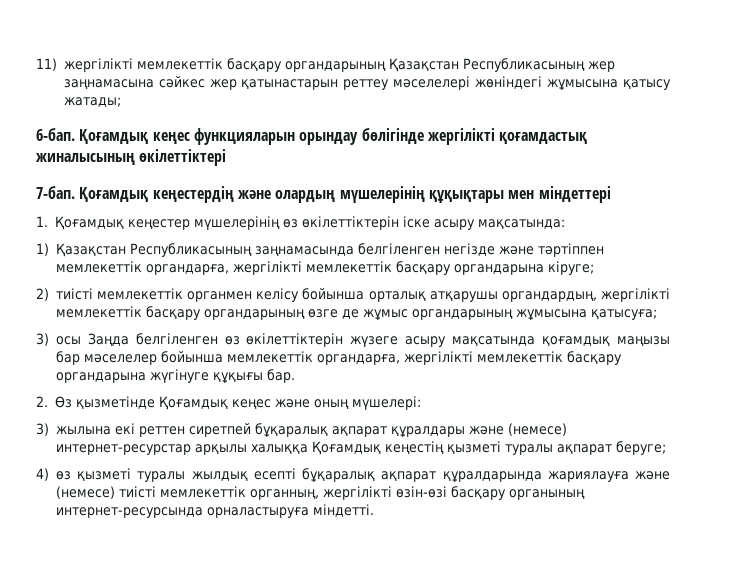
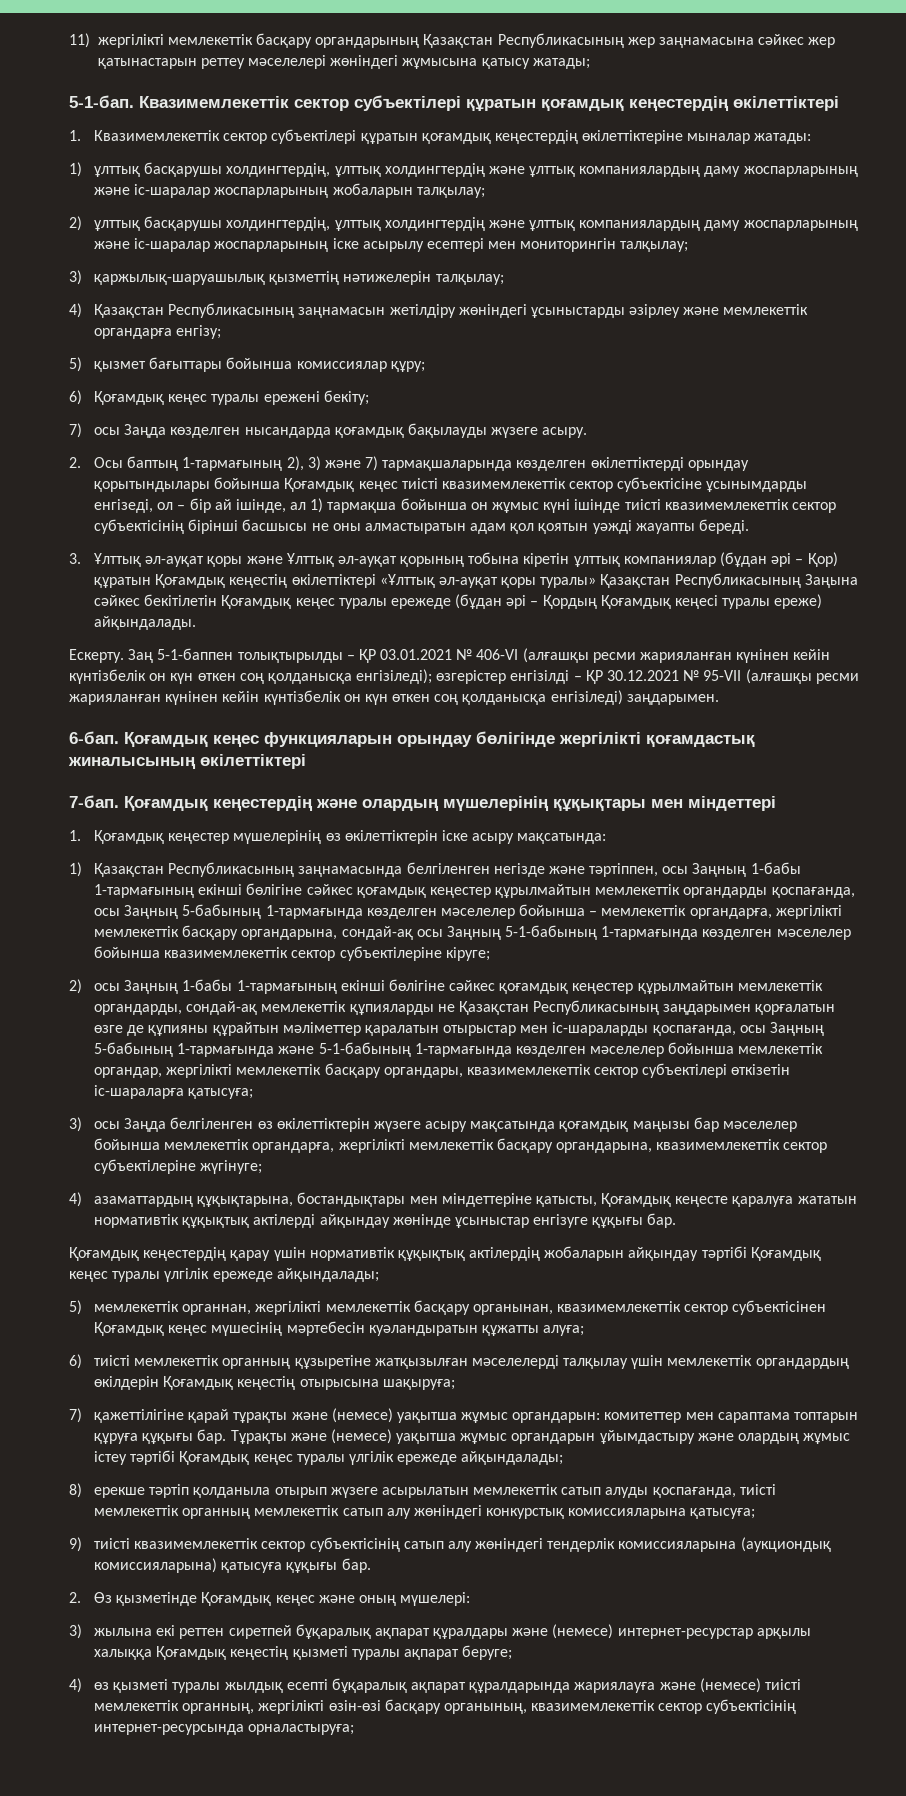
+ 5-1-бап. Квазимемлекеттік сектор субъектілері құратын қоғамдық кеңестердің өкілеттіктері
+ 1. Квазимемлекеттік сектор субъектілері құратын қоғамдық кеңестердің өкілеттіктеріне мыналар жатады:
+ 1) ұлттық басқарушы холдингтердің, ұлттық холдингтердің және ұлттық компаниялардың даму жоспарларының және іс-шаралар жоспарларының жобаларын талқылау;
+ 2) ұлттық басқарушы холдингтердің, ұлттық холдингтердің және ұлттық компаниялардың даму жоспарларының және іс-шаралар жоспарларының іске асырылу есептері мен мониторингін талқылау;
+ 3) қаржылық-шаруашылық қызметтің нәтижелерін талқылау;
+ 4) Қазақстан Республикасының заңнамасын жетілдіру жөніндегі ұсыныстарды әзірлеу және мемлекеттік органдарға енгізу;
+ 5) қызмет бағыттары бойынша комиссиялар құру;
+ 6) Қоғамдық кеңес туралы ережені бекіту;
+ 7) осы Заңда көзделген нысандарда қоғамдық бақылауды жүзеге асыру.
+ 2. Осы баптың 1-тармағының 2), 3) және 7) тармақшаларында көзделген өкілеттіктерді орындау қорытындылары бойынша Қоғамдық кеңес тиісті квазимемлекеттік сектор субъектісіне ұсынымдарды енгізеді, ол – бір ай ішінде, ал 1) тармақша бойынша он жұмыс күні ішінде тиісті квазимемлекеттік сектор субъектісінің бірінші басшысы не оны алмастыратын адам қол қоятын уәжді жауапты береді.
+ 3. Ұлттық әл-ауқат қоры және Ұлттық әл-ауқат қорының тобына кіретін ұлттық компаниялар (бұдан әрі – Қор) құратын Қоғамдық кеңестің өкілеттіктері «Ұлттық әл-ауқат қоры туралы» Қазақстан Республикасының Заңына сәйкес бекітілетін Қоғамдық кеңес туралы ережеде (бұдан әрі – Қордың Қоғамдық кеңесі туралы ереже) айқындалады.
+ Ескерту. Заң 5-1-баппен толықтырылды – ҚР 03.01.2021 № 406-VI (алғашқы ресми жарияланған күнінен кейін күнтізбелік он күн өткен соң қолданысқа енгізіледі); өзгерістер енгізілді – ҚР 30.12.2021 № 95-VII (алғашқы ресми жарияланған күнінен кейін күнтізбелік он күн өткен соң қолданысқа енгізіледі) заңдарымен.
- 1) Қазақстан Республикасының заңнамасында белгіленген негізде және тәртіппен мемлекеттік органдарға, жергілікті мемлекеттік басқару органдарына кіруге;
- 2) тиісті мемлекеттік органмен келісу бойынша орталық атқарушы органдардың, жергілікті мемлекеттік басқару органдарының өзге де жұмыс органдарының жұмысына қатысуға;
+ 1) Қазақстан Республикасының заңнамасында белгіленген негізде және тәртіппен, осы Заңның 1-бабы 1-тармағының екінші бөлігіне сәйкес қоғамдық кеңестер құрылмайтын мемлекеттік органдарды қоспағанда, осы Заңның 5-бабының 1-тармағында көзделген мәселелер бойынша – мемлекеттік органдарға, жергілікті мемлекеттік басқару органдарына, сондай-ақ осы Заңның 5-1-бабының 1-тармағында көзделген мәселелер бойынша квазимемлекеттік сектор субъектілеріне кіруге;
+ 2) осы Заңның 1-бабы 1-тармағының екінші бөлігіне сәйкес қоғамдық кеңестер құрылмайтын мемлекеттік органдарды, сондай-ақ мемлекеттік құпияларды не Қазақстан Республикасының заңдарымен қорғалатын өзге де құпияны құрайтын мәліметтер қаралатын отырыстар мен іс-шараларды қоспағанда, осы Заңның 5-бабының 1-тармағында және 5-1-бабының 1-тармағында көзделген мәселелер бойынша мемлекеттік органдар, жергілікті мемлекеттік басқару органдары, квазимемлекеттік сектор субъектілері өткізетін іс-шараларға қатысуға;
- 3) осы Заңда белгіленген өз өкілеттіктерін жүзеге асыру мақсатында қоғамдық маңызы бар мәселелер бойынша мемлекеттік органдарға, жергілікті мемлекеттік басқару органдарына жүгінуге құқығы бар.
+ 3) осы Заңда белгіленген өз өкілеттіктерін жүзеге асыру мақсатында қоғамдық маңызы бар мәселелер бойынша мемлекеттік органдарға, жергілікті мемлекеттік басқару органдарына, квазимемлекеттік сектор субъектілеріне жүгінуге;
+ 4) азаматтардың құқықтарына, бостандықтары мен міндеттеріне қатысты, Қоғамдық кеңесте қаралуға жататын нормативтік құқықтық актілерді айқындау жөнінде ұсыныстар енгізуге құқығы бар.
+ Қоғамдық кеңестердің қарау үшін нормативтік құқықтық актілердің жобаларын айқындау тәртібі Қоғамдық кеңес туралы үлгілік ережеде айқындалады;
+ 5) мемлекеттік органнан, жергілікті мемлекеттік басқару органынан, квазимемлекеттік сектор субъектісінен Қоғамдық кеңес мүшесінің мәртебесін куәландыратын құжатты алуға;
+ 6) тиісті мемлекеттік органның құзыретіне жатқызылған мәселелерді талқылау үшін мемлекеттік органдардың өкілдерін Қоғамдық кеңестің отырысына шақыруға;
+ 7) қажеттілігіне қарай тұрақты және (немесе) уақытша жұмыс органдарын: комитеттер мен сараптама топтарын құруға құқығы бар. Тұрақты және (немесе) уақытша жұмыс органдарын ұйымдастыру және олардың жұмыс істеу тәртібі Қоғамдық кеңес туралы үлгілік ережеде айқындалады;
+ 8) ерекше тәртіп қолданыла отырып жүзеге асырылатын мемлекеттік сатып алуды қоспағанда, тиісті мемлекеттік органның мемлекеттік сатып алу жөніндегі конкурстық комиссияларына қатысуға;
+ 9) тиісті квазимемлекеттік сектор субъектісінің сатып алу жөніндегі тендерлік комиссияларына (аукциондық комиссияларына) қатысуға құқығы бар.
- 4) өз қызметі туралы жылдық есепті бұқаралық ақпарат құралдарында жариялауға және (немесе) тиісті мемлекеттік органның, жергілікті өзін-өзі басқару органының интернет-ресурсында орналастыруға міндетті.
+ 4) өз қызметі туралы жылдық есепті бұқаралық ақпарат құралдарында жариялауға және (немесе) тиісті мемлекеттік органның, жергілікті өзін-өзі басқару органының, квазимемлекеттік сектор субъектісінің интернет-ресурсында орналастыруға;

